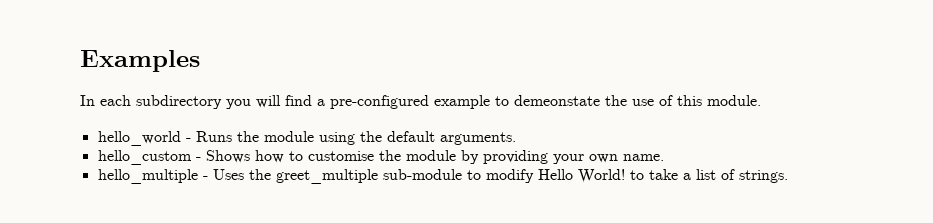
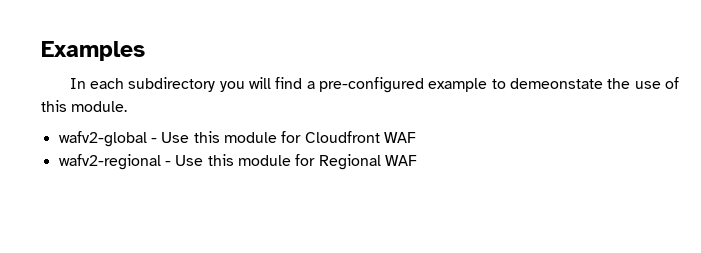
- hello_world - Runs the module using the default arguments.
- hello_custom - Shows how to customise the module by providing your own name.
- hello_multiple - Uses the greet_multiple sub-module to modify Hello World! to take a list of strings.
+ wafv2-global - Use this module for Cloudfront WAF
+ wafv2-regional - Use this module for Regional WAF

